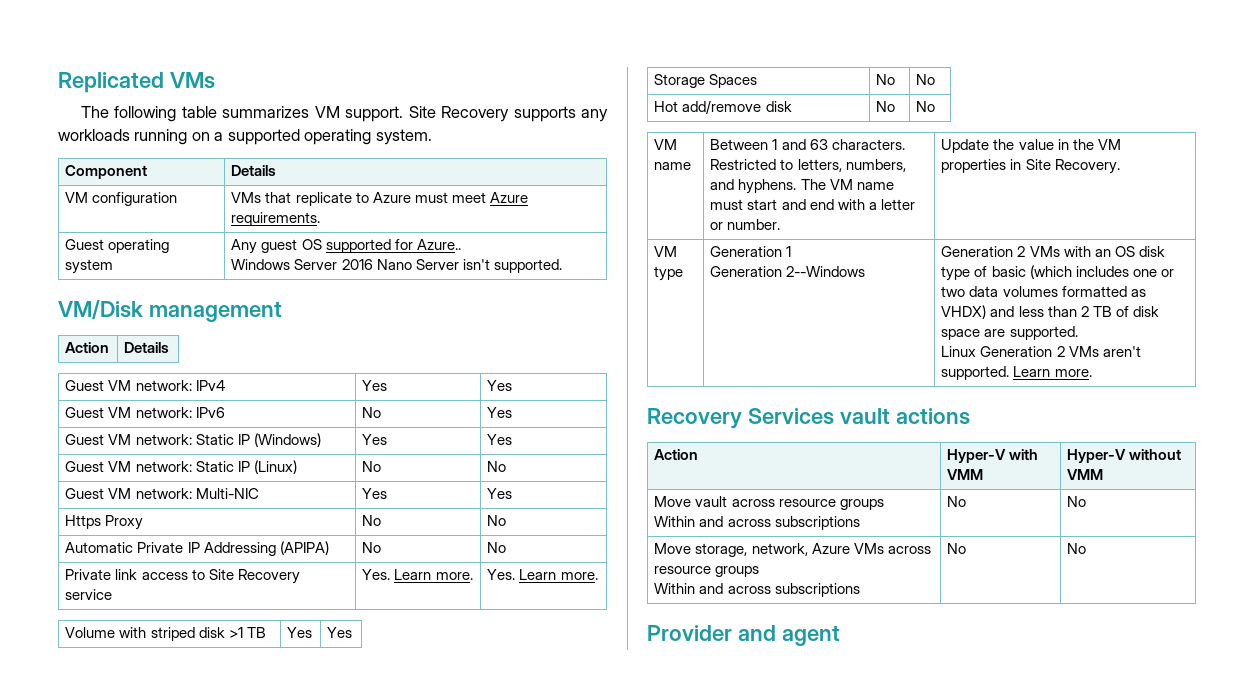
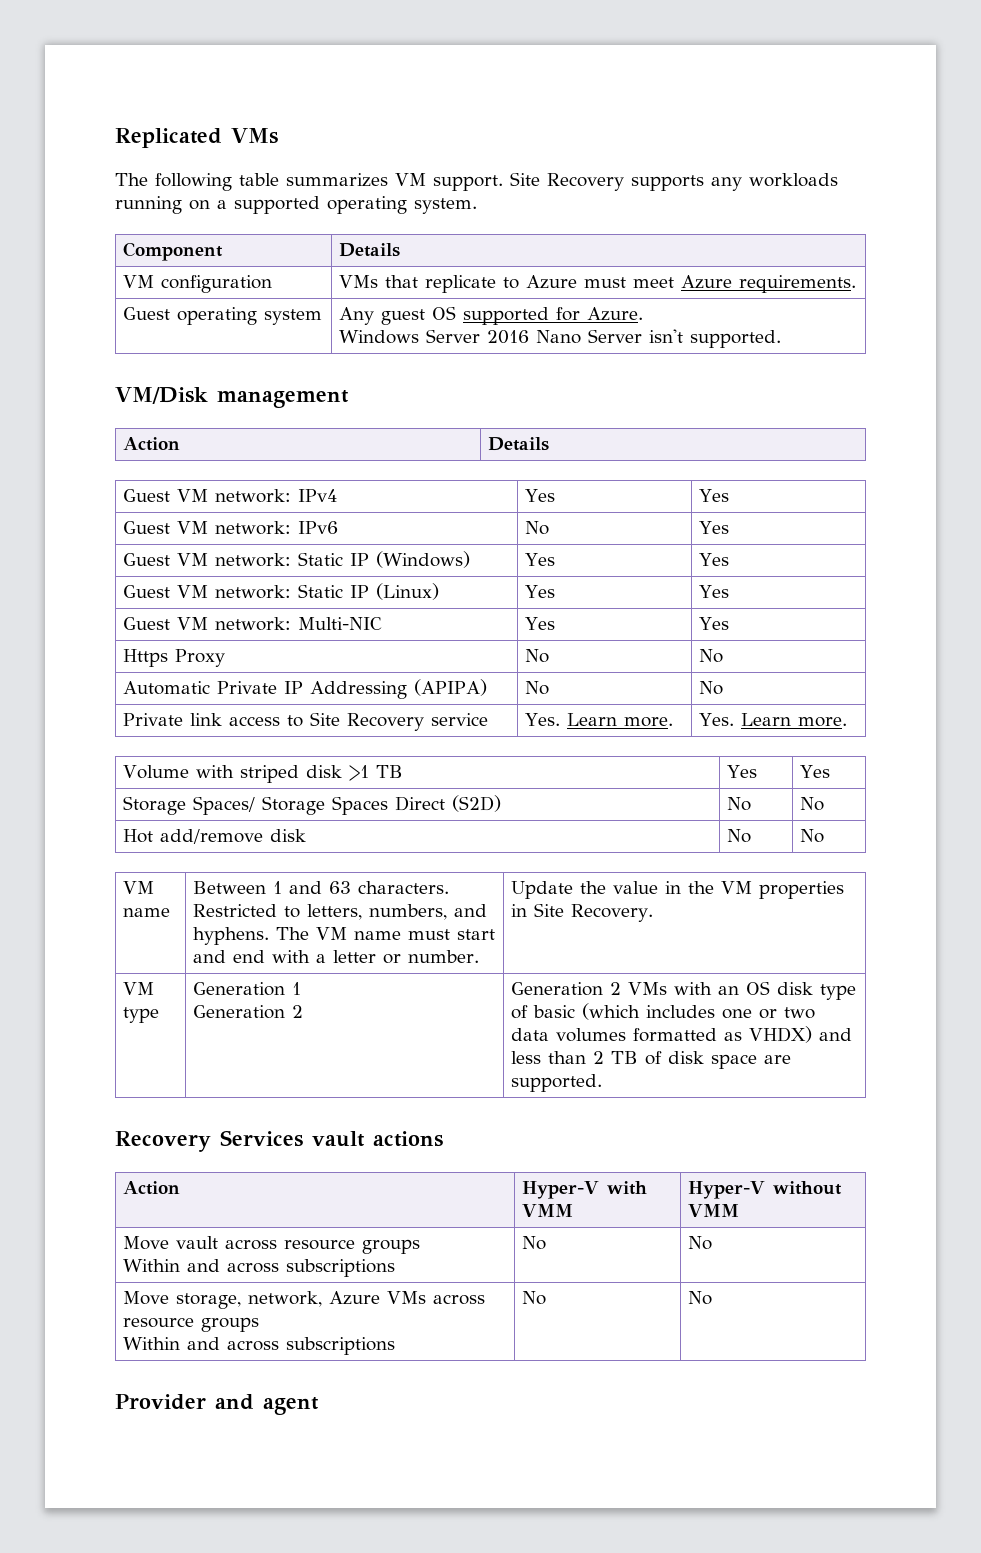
- Guest operating system | Any guest OS supported for Azure..
+ Guest operating system | Any guest OS supported for Azure.
- Guest VM network: Static IP (Linux) | No | No
+ Guest VM network: Static IP (Linux) | Yes | Yes
- Storage Spaces | No | No
+ Storage Spaces/ Storage Spaces Direct (S2D) | No | No
  Generation 1
- Generation 2--Windows
+ Generation 2
- Linux Generation 2 VMs aren't supported. Learn more.

